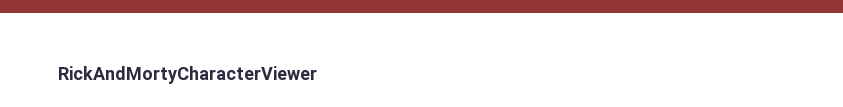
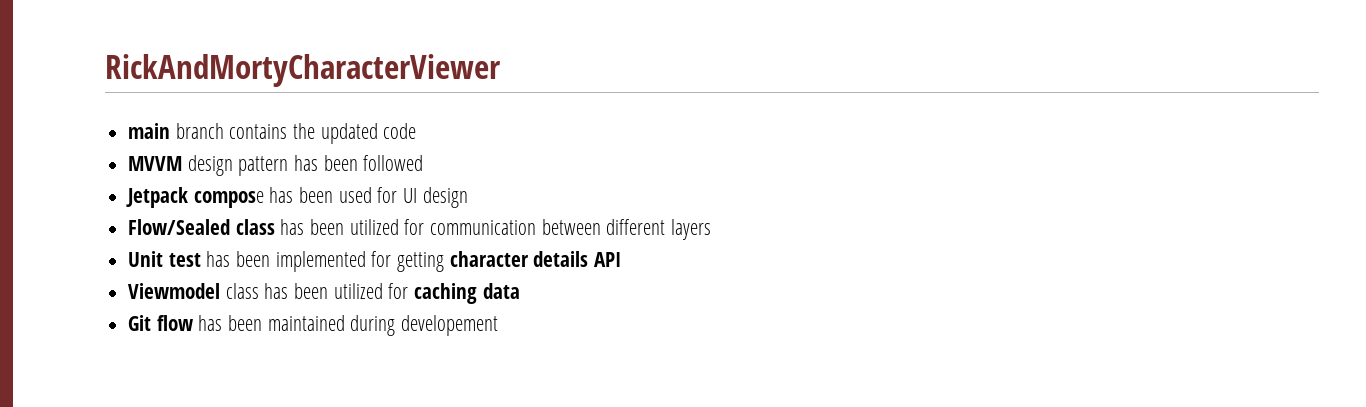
+ main branch contains the updated code
+ MVVM design pattern has been followed
+ Jetpack compose has been used for UI design
+ Flow/Sealed class has been utilized for communication between different layers
+ Unit test has been implemented for getting character details API
+ Viewmodel class has been utilized for caching data
+ Git flow has been maintained during developement

